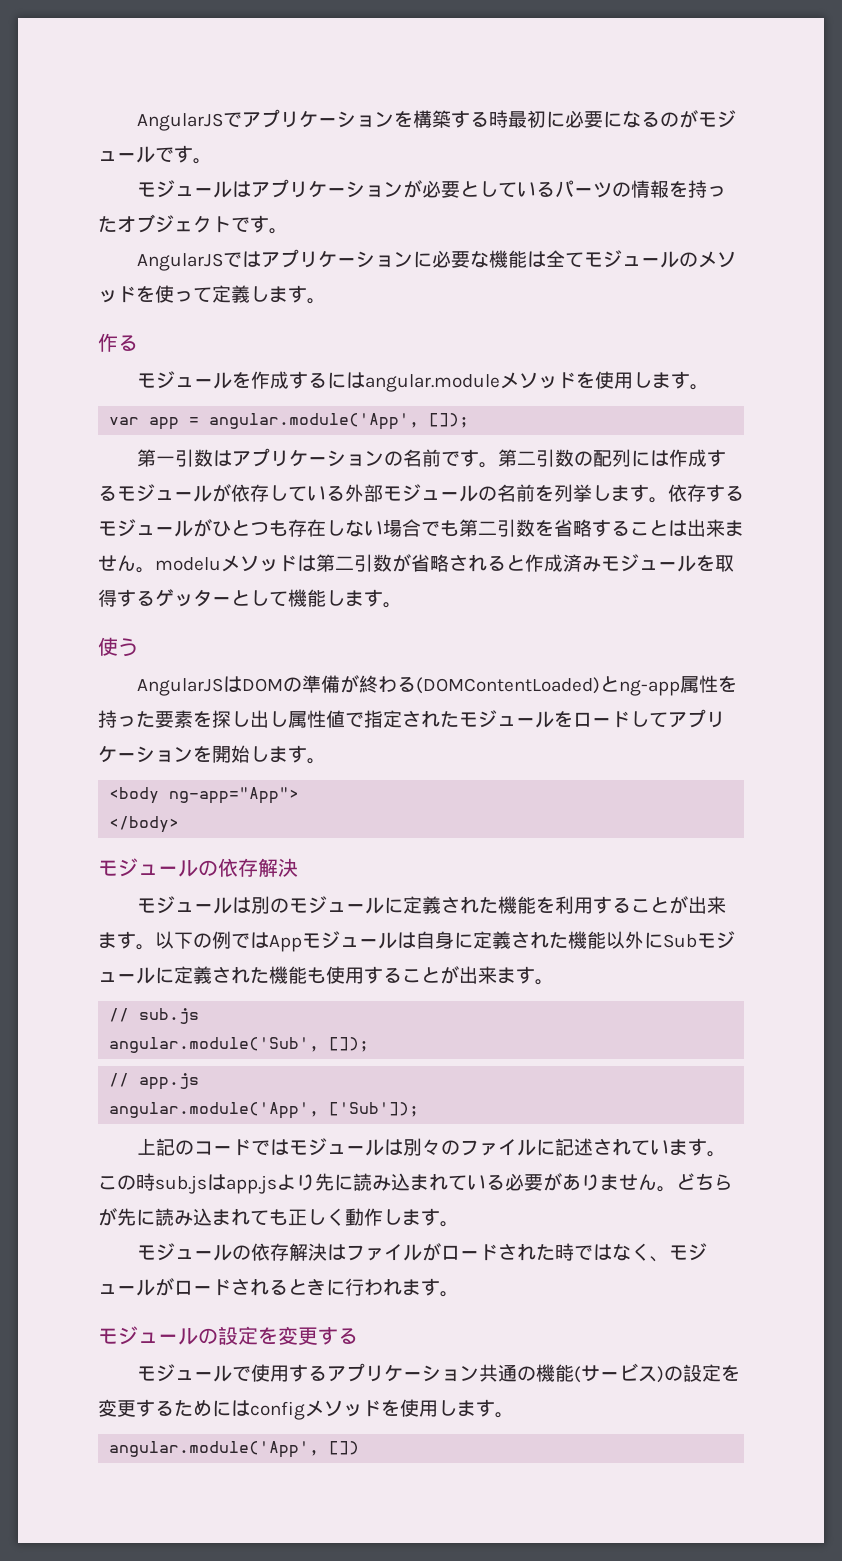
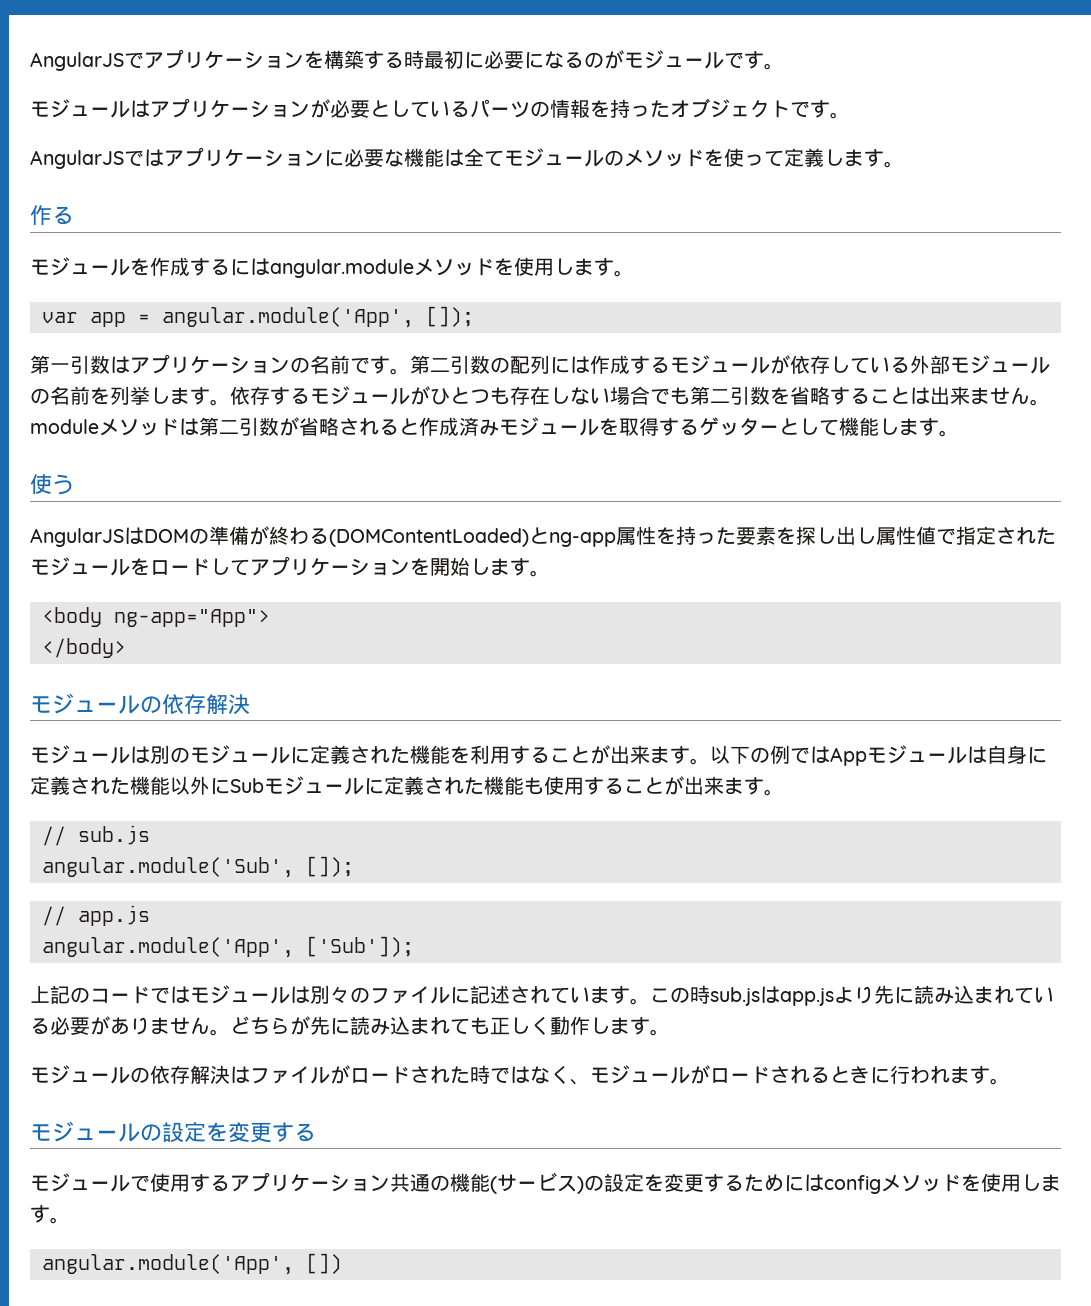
- 依存するモジュールがひとつも存在しない場合でも第二引数を省略することは出来ません。modeluメソッドは第二引数が省略されると作成済みモジュールを取得するゲッターとして機能します。
+ 依存するモジュールがひとつも存在しない場合でも第二引数を省略することは出来ません。moduleメソッドは第二引数が省略されると作成済みモジュールを取得するゲッターとして機能します。

